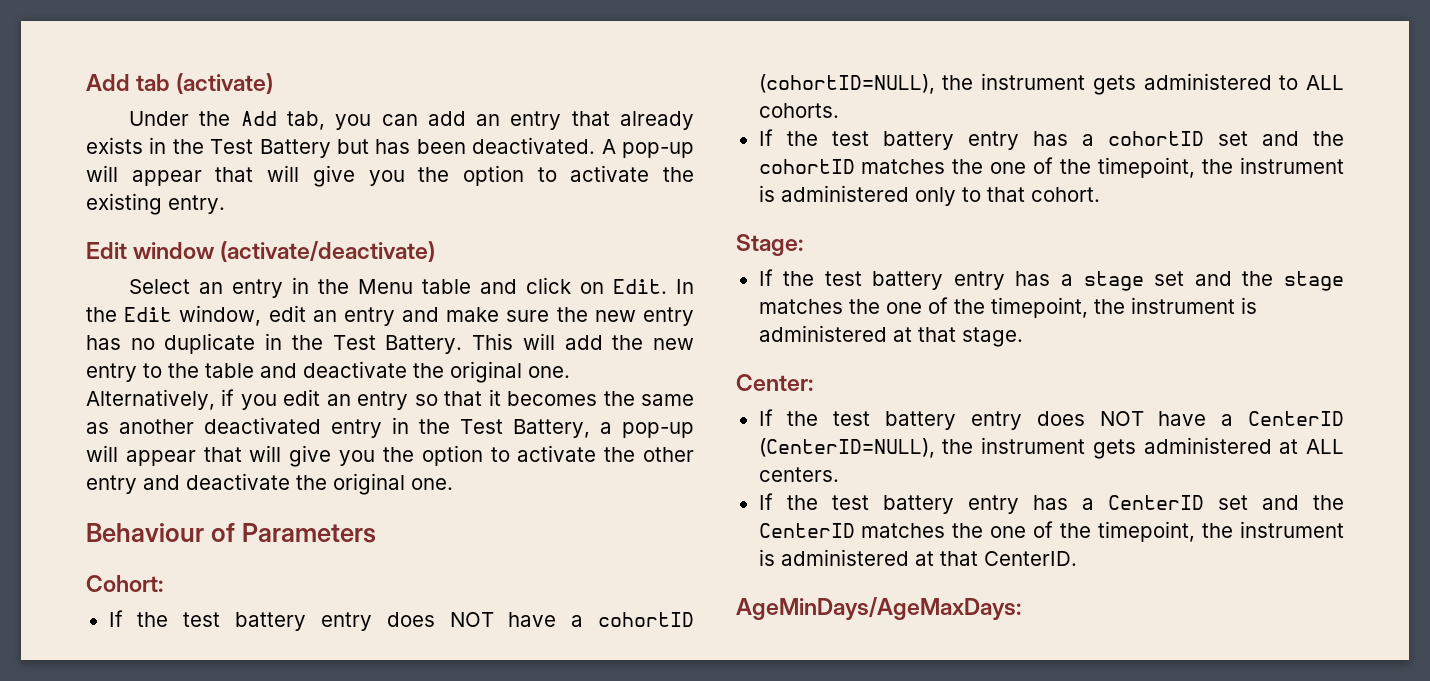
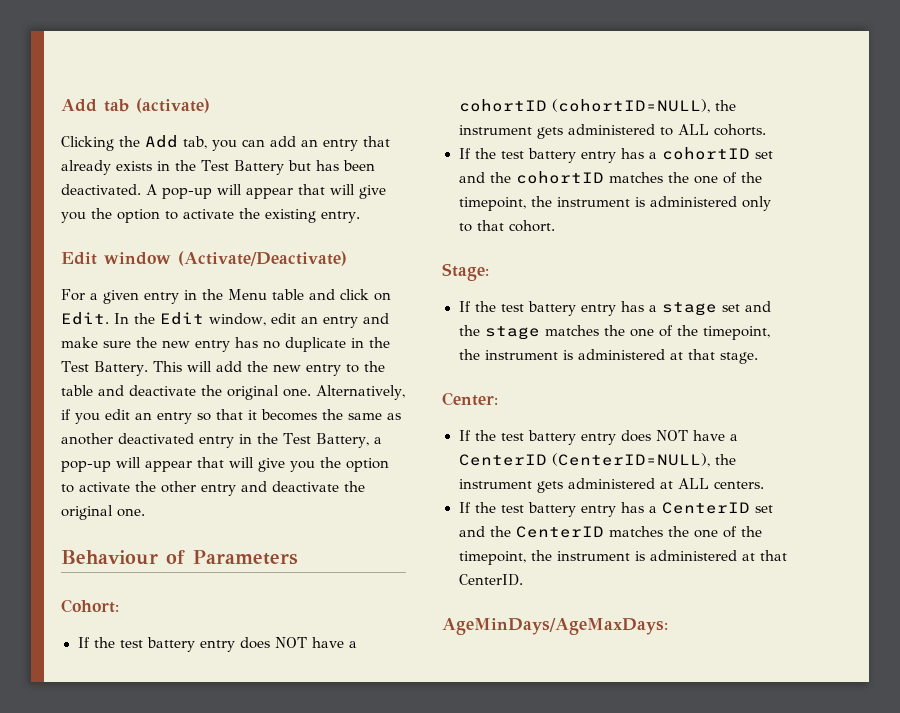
- Under the Add tab, you can add an entry that already exists in the Test Battery but has been deactivated.
+ Clicking the Add tab, you can add an entry that already exists in the Test Battery but has been deactivated.
- Edit window (activate/deactivate)
- Select an entry in the Menu table and click on Edit.
+ Edit window (Activate/Deactivate)
+ For a given entry in the Menu table and click on Edit.

